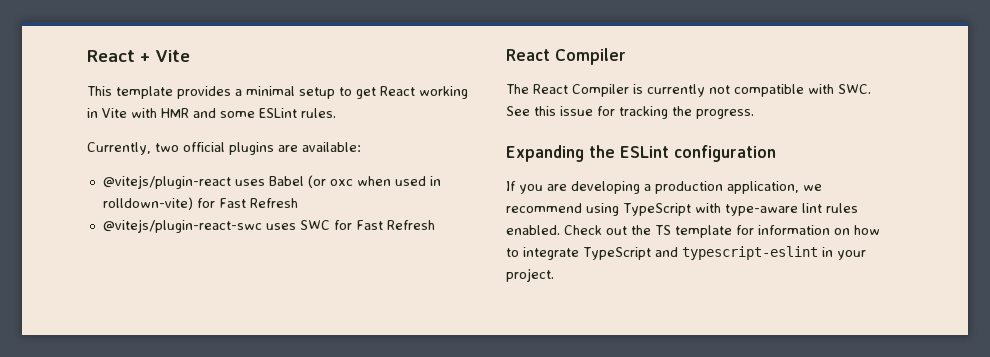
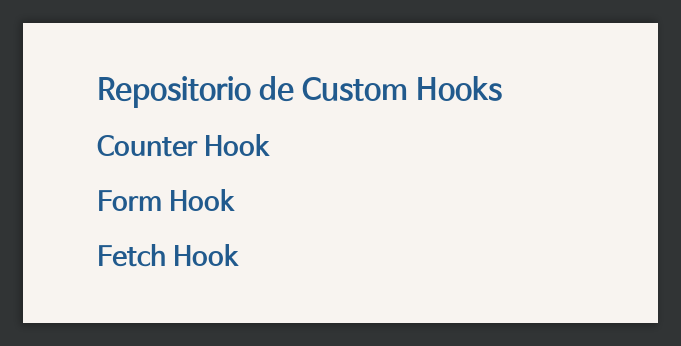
- React + Vite
- This template provides a minimal setup to get React working in Vite with HMR and some ESLint rules.
- Currently, two official plugins are available:
- @vitejs/plugin-react uses Babel (or oxc when used in rolldown-vite) for Fast Refresh
- @vitejs/plugin-react-swc uses SWC for Fast Refresh
- React Compiler
- The React Compiler is currently not compatible with SWC. See this issue for tracking the progress.
- Expanding the ESLint configuration
- If you are developing a production application, we recommend using TypeScript with type-aware lint rules enabled. Check out the TS template for information on how to integrate TypeScript and typescript-eslint in your project.
+ Repositorio de Custom Hooks
+ Counter Hook
+ Form Hook
+ Fetch Hook

